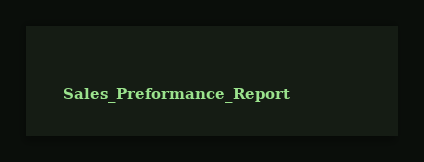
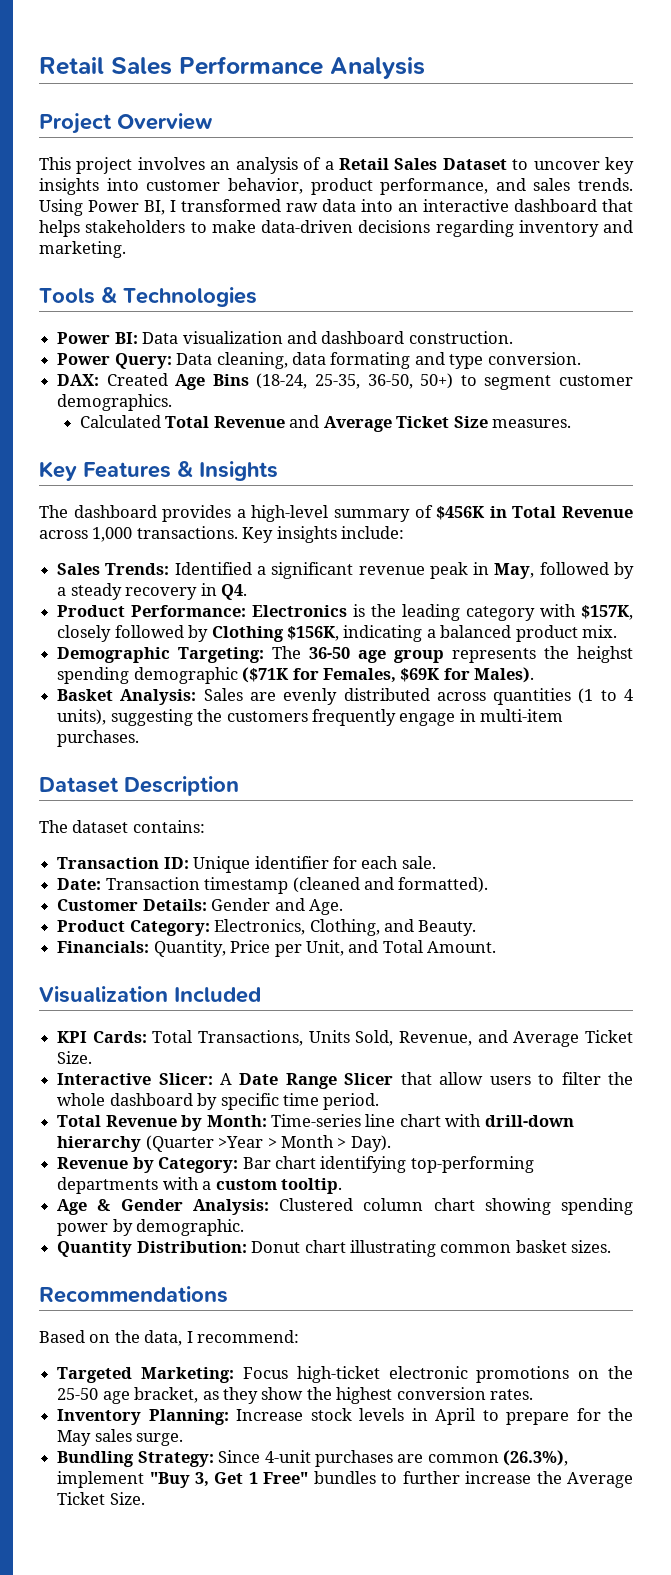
- Sales_Preformance_Report
+ Retail Sales Performance Analysis
+ Project Overview
+ This project involves an analysis of a Retail Sales Dataset to uncover key insights into customer behavior, product performance, and sales trends. Using Power BI, I transformed raw data into an interactive dashboard that helps stakeholders to make data-driven decisions regarding inventory and marketing.
+ Tools & Technologies
+ Power BI: Data visualization and dashboard construction.
+ Power Query: Data cleaning, data formating and type conversion.
+ DAX: Created Age Bins (18-24, 25-35, 36-50, 50+) to segment customer demographics.
+ Calculated Total Revenue and Average Ticket Size measures.
+ Key Features & Insights
+ The dashboard provides a high-level summary of $456K in Total Revenue across 1,000 transactions. Key insights include:
+ Sales Trends: Identified a significant revenue peak in May, followed by a steady recovery in Q4.
+ Product Performance: Electronics is the leading category with $157K, closely followed by Clothing $156K, indicating a balanced product mix.
+ Demographic Targeting: The 36-50 age group represents the heighst spending demographic ($71K for Females, $69K for Males).
+ Basket Analysis: Sales are evenly distributed across quantities (1 to 4 units), suggesting the customers frequently engage in multi-item purchases.
+ Dataset Description
+ The dataset contains:
+ Transaction ID: Unique identifier for each sale.
+ Date: Transaction timestamp (cleaned and formatted).
+ Customer Details: Gender and Age.
+ Product Category: Electronics, Clothing, and Beauty.
+ Financials: Quantity, Price per Unit, and Total Amount.
+ Visualization Included
+ KPI Cards: Total Transactions, Units Sold, Revenue, and Average Ticket Size.
+ Interactive Slicer: A Date Range Slicer that allow users to filter the whole dashboard by specific time period.
+ Total Revenue by Month: Time-series line chart with drill-down hierarchy (Quarter >Year > Month > Day).
+ Revenue by Category: Bar chart identifying top-performing departments with a custom tooltip.
+ Age & Gender Analysis: Clustered column chart showing spending power by demographic.
+ Quantity Distribution: Donut chart illustrating common basket sizes.
+ Recommendations
+ Based on the data, I recommend:
+ Targeted Marketing: Focus high-ticket electronic promotions on the 25-50 age bracket, as they show the highest conversion rates.
+ Inventory Planning: Increase stock levels in April to prepare for the May sales surge.
+ Bundling Strategy: Since 4-unit purchases are common (26.3%), implement "Buy 3, Get 1 Free" bundles to further increase the Average Ticket Size.

